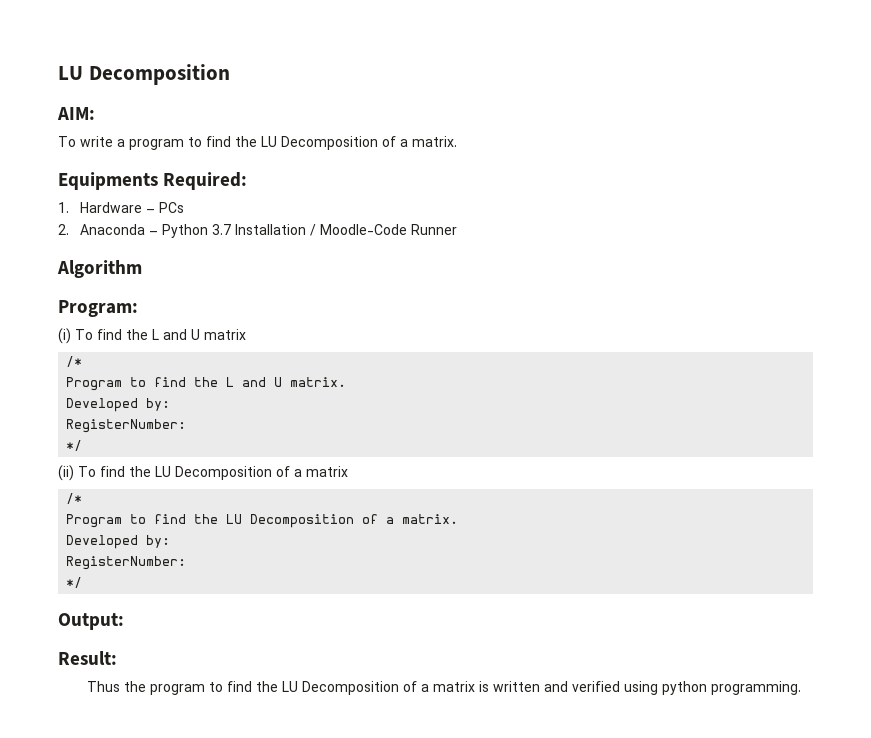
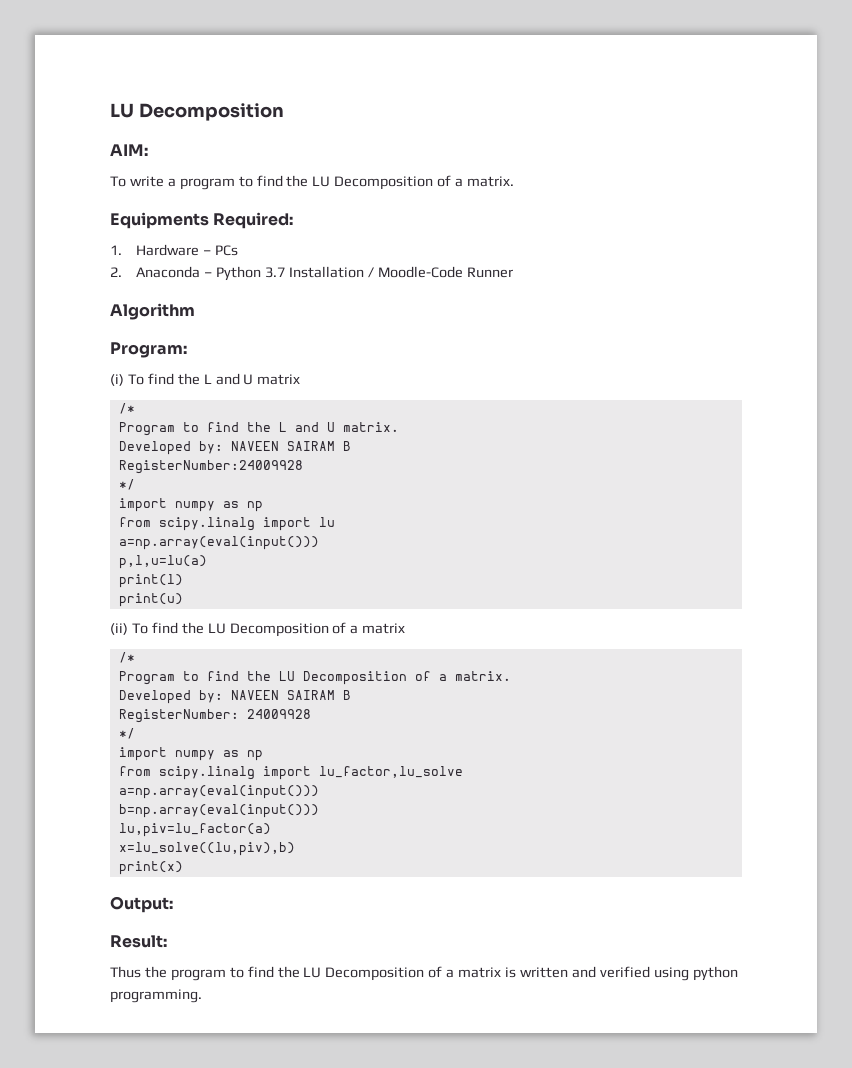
  Program to find the L and U matrix.
- Developed by:
- RegisterNumber:
+ Developed by: NAVEEN SAIRAM B
+ RegisterNumber:24009928
  */
+ import numpy as np
+ from scipy.linalg import lu
+ a=np.array(eval(input()))
+ p,l,u=lu(a)
+ print(l)
+ print(u)
  Program to find the LU Decomposition of a matrix.
- Developed by:
- RegisterNumber:
+ Developed by: NAVEEN SAIRAM B
+ RegisterNumber: 24009928
  */
+ import numpy as np
+ from scipy.linalg import lu_factor,lu_solve
+ a=np.array(eval(input()))
+ b=np.array(eval(input()))
+ lu,piv=lu_factor(a)
+ x=lu_solve((lu,piv),b)
+ print(x)

